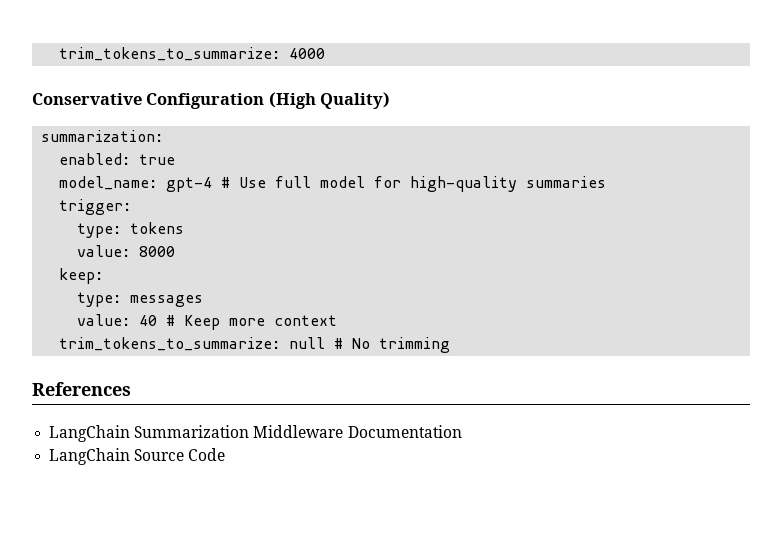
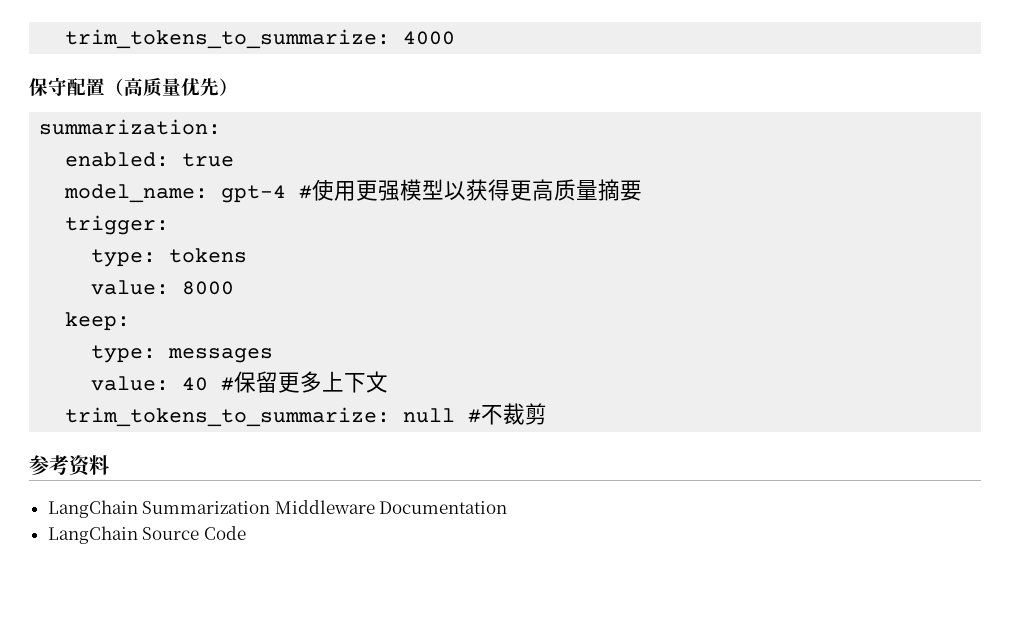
- Conservative Configuration (High Quality)
+ 保守配置（高质量优先）
- model_name: gpt-4 # Use full model for high-quality summaries
+ model_name: gpt-4 #使用更强模型以获得更高质量摘要
- value: 40 # Keep more context
+ value: 40 #保留更多上下文
- trim_tokens_to_summarize: null # No trimming
- References
+ trim_tokens_to_summarize: null #不裁剪
+ 参考资料

